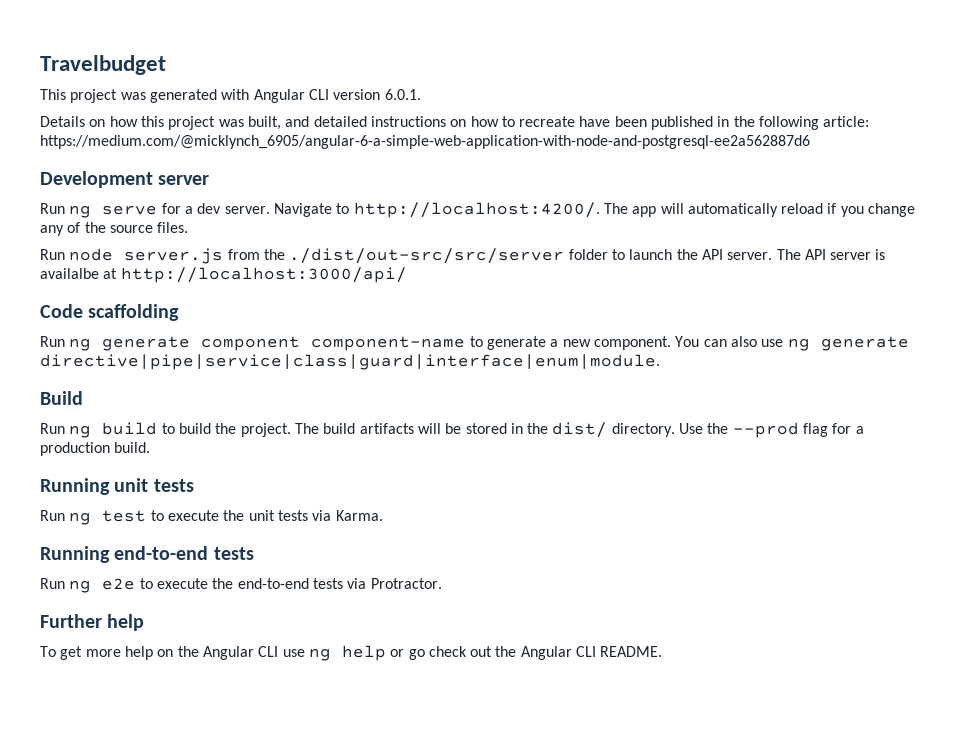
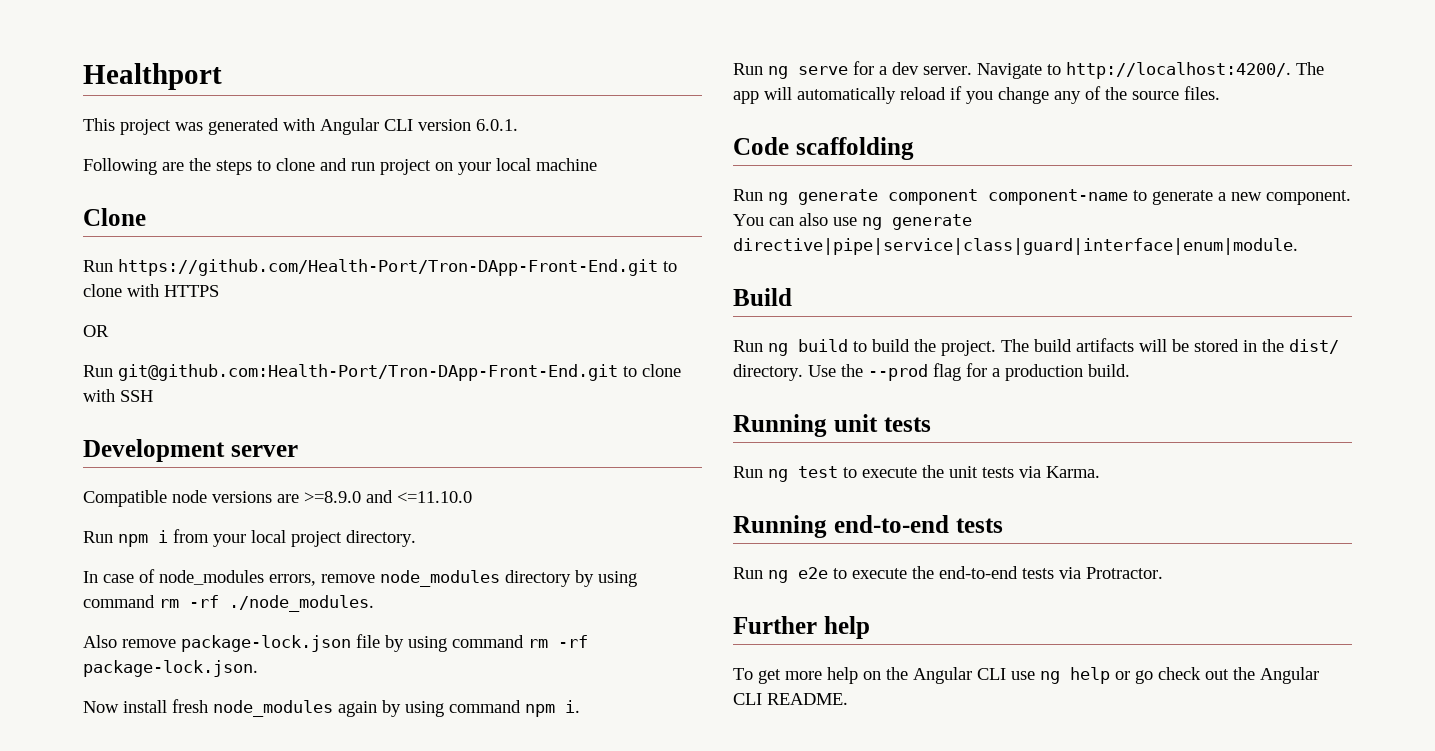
- Travelbudget
+ Healthport
- Details on how this project was built, and detailed instructions on how to recreate have been published in the following article: https://medium.com/@micklynch_6905/angular-6-a-simple-web-application-with-node-and-postgresql-ee2a562887d6
+ Following are the steps to clone and run project on your local machine
+ Clone
+ Run https://github.com/Health-Port/Tron-DApp-Front-End.git to clone with HTTPS
+ OR
+ Run git@github.com:Health-Port/Tron-DApp-Front-End.git to clone with SSH
  Development server
+ Compatible node versions are >=8.9.0 and <=11.10.0
+ Run npm i from your local project directory.
+ In case of node_modules errors, remove node_modules directory by using command rm -rf ./node_modules.
+ Also remove package-lock.json file by using command rm -rf package-lock.json.
+ Now install fresh node_modules again by using command npm i.
- Run node server.js from the ./dist/out-src/src/server folder to launch the API server. The API server is availalbe at http://localhost:3000/api/

